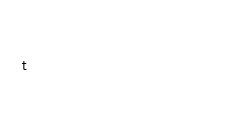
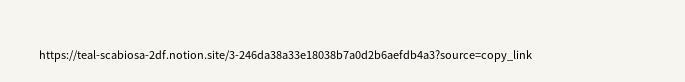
- t
+ https://teal-scabiosa-2df.notion.site/3-246da38a33e18038b7a0d2b6aefdb4a3?source=copy_link

